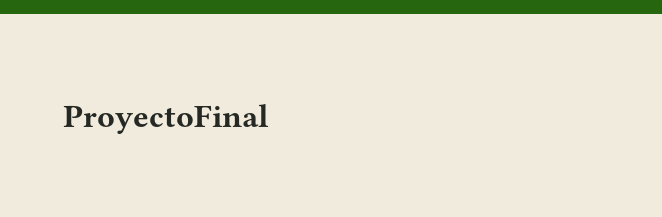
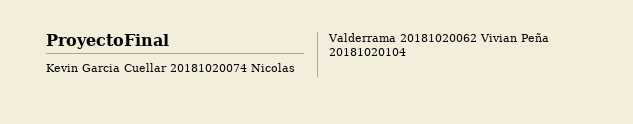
+ Kevin Garcia Cuellar 20181020074 Nicolas Valderrama 20181020062 Vivian Peña 20181020104

